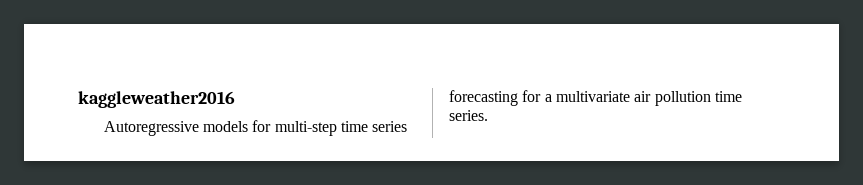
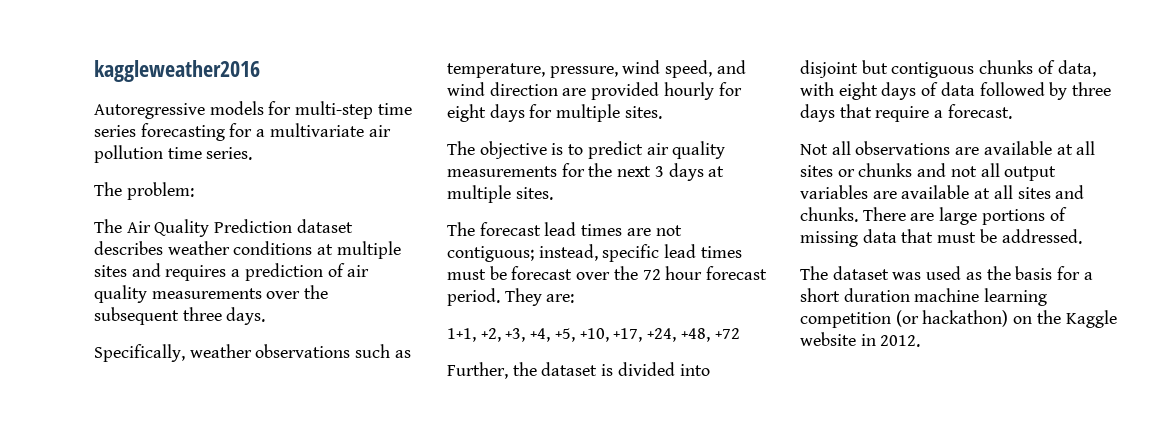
+ The problem:
+ The Air Quality Prediction dataset describes weather conditions at multiple sites and requires a prediction of air quality measurements over the subsequent three days.
+ Specifically, weather observations such as temperature, pressure, wind speed, and wind direction are provided hourly for eight days for multiple sites.
+ The objective is to predict air quality measurements for the next 3 days at multiple sites.
+ The forecast lead times are not contiguous; instead, specific lead times must be forecast over the 72 hour forecast period. They are:
+ 1+1, +2, +3, +4, +5, +10, +17, +24, +48, +72
+ Further, the dataset is divided into disjoint but contiguous chunks of data, with eight days of data followed by three days that require a forecast.
+ Not all observations are available at all sites or chunks and not all output variables are available at all sites and chunks. There are large portions of missing data that must be addressed.
+ The dataset was used as the basis for a short duration machine learning competition (or hackathon) on the Kaggle website in 2012.

